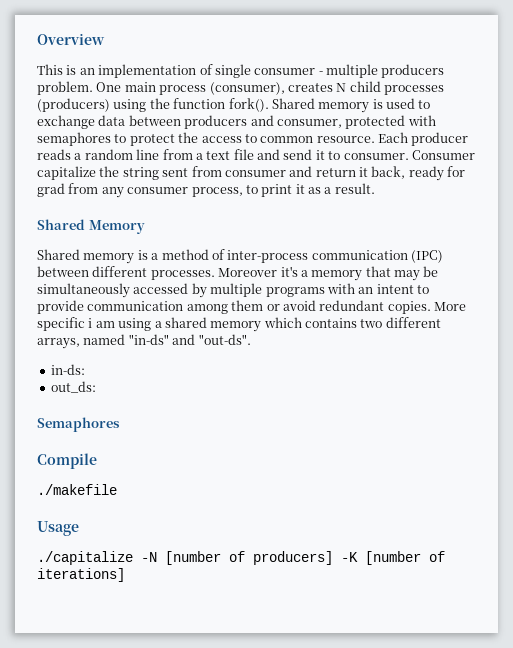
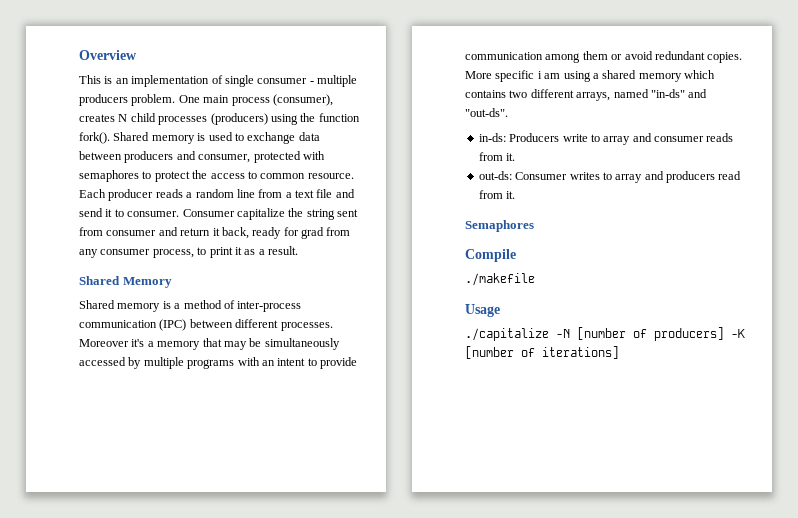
- in-ds:
- out_ds:
+ in-ds: Producers write to array and consumer reads from it.
+ out-ds: Consumer writes to array and producers read from it.

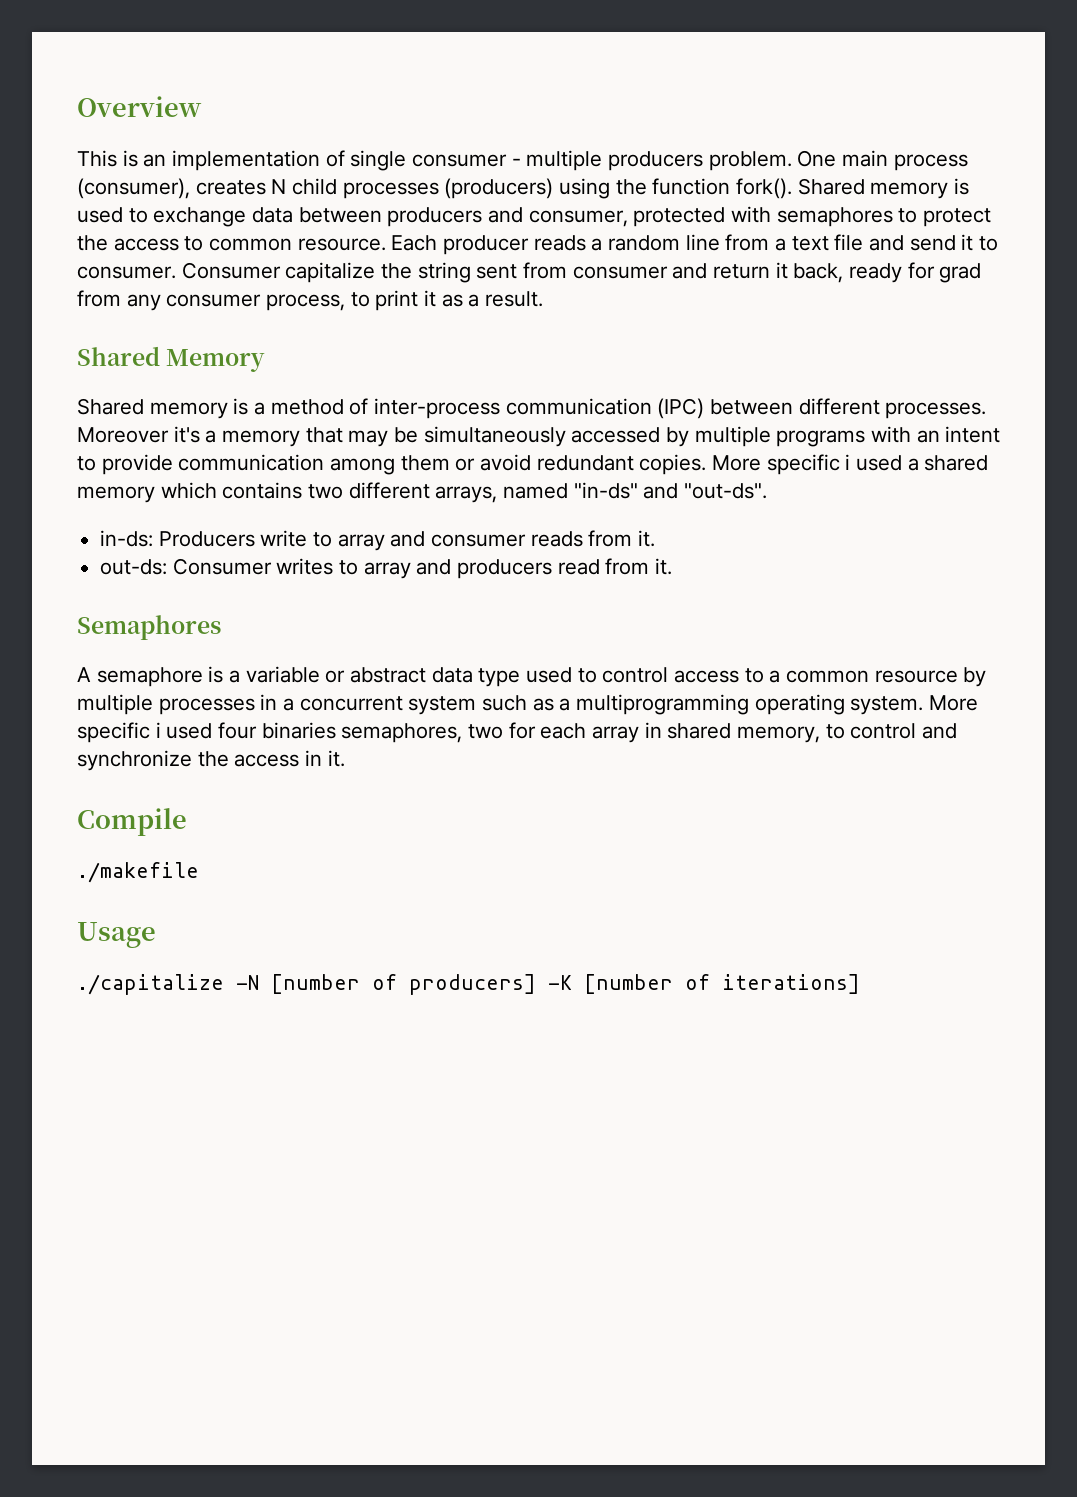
- More specific i am using a shared memory which contains two different arrays, named "in-ds" and "out-ds".
+ More specific i used a shared memory which contains two different arrays, named "in-ds" and "out-ds".
+ Α semaphore is a variable or abstract data type used to control access to a common resource by multiple processes in a concurrent system such as a multiprogramming operating system. More specific i used four binaries semaphores, two for each array in shared memory, to control and synchronize the access in it.

